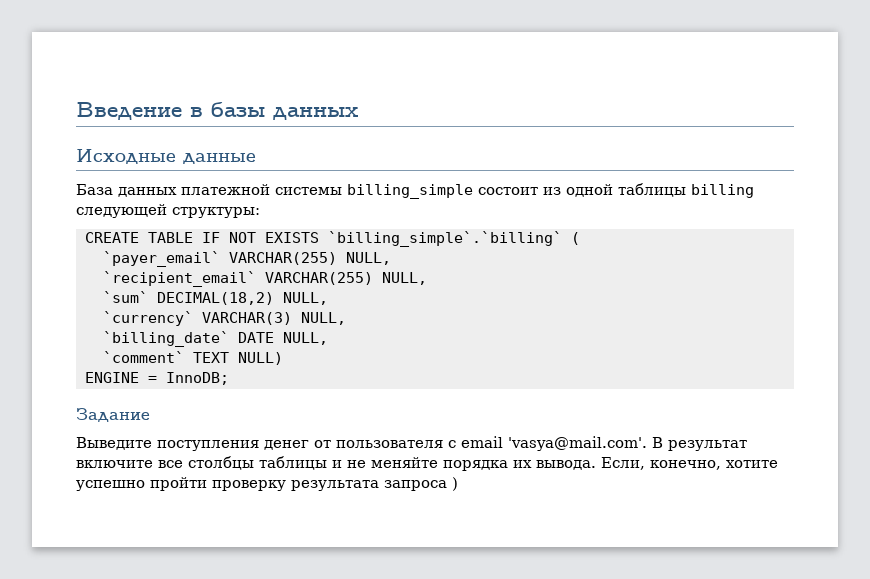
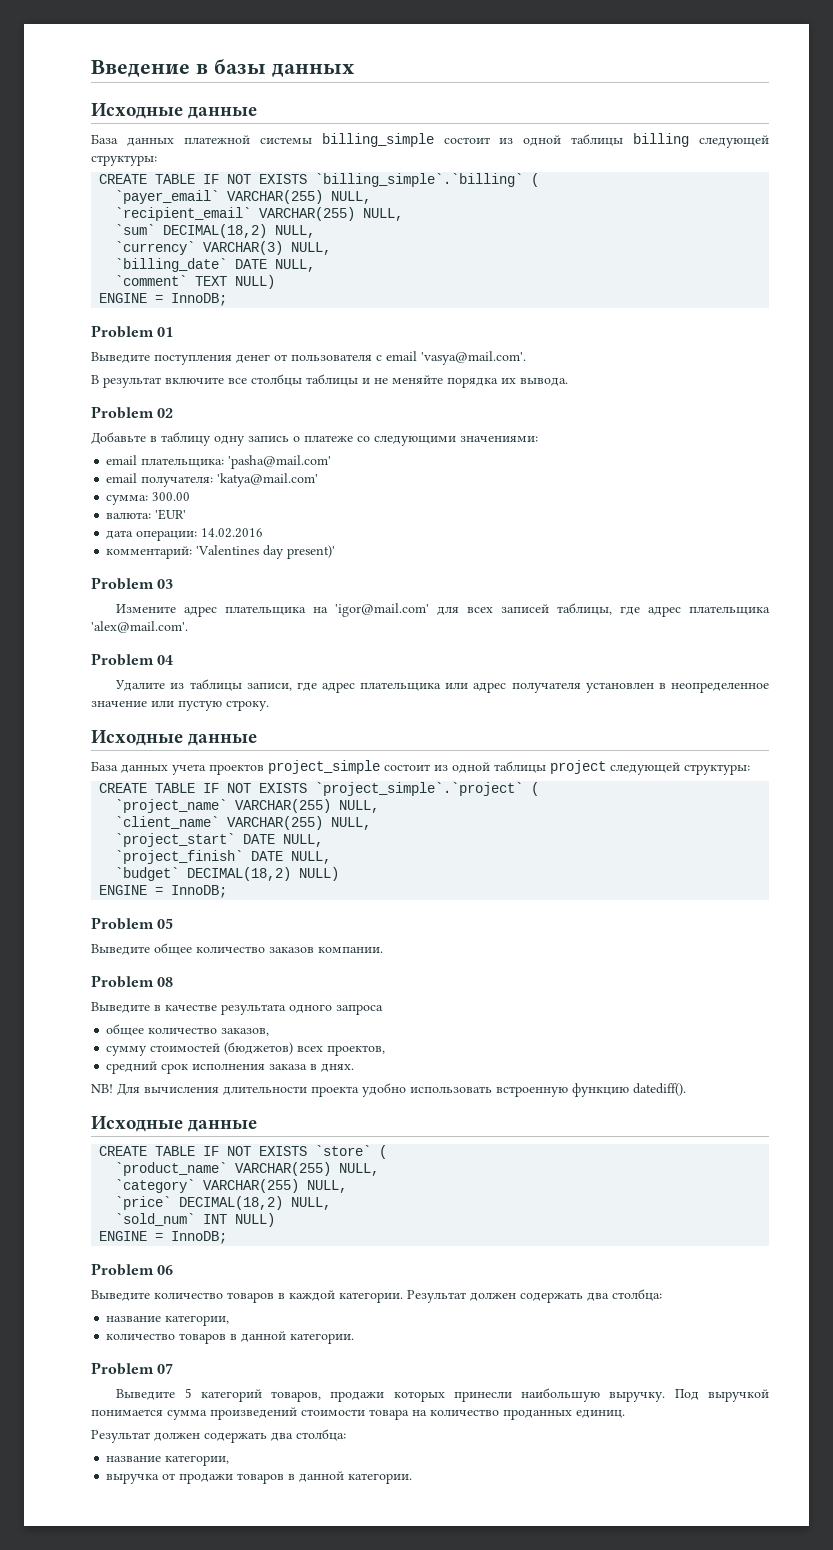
- Задание
+ Problem 01
- Выведите поступления денег от пользователя с email 'vasya@mail.com'. В результат включите все столбцы таблицы и не меняйте порядка их вывода. Если, конечно, хотите успешно пройти проверку результата запроса )
+ Выведите поступления денег от пользователя с email 'vasya@mail.com'.
+ В результат включите все столбцы таблицы и не меняйте порядка их вывода.
+ Problem 02
+ Добавьте в таблицу одну запись о платеже со следующими значениями:
+ email плательщика: 'pasha@mail.com'
+ email получателя: 'katya@mail.com'
+ сумма: 300.00
+ валюта: 'EUR'
+ дата операции: 14.02.2016
+ комментарий: 'Valentines day present)'
+ Problem 03
+ Измените адрес плательщика на 'igor@mail.com' для всех записей таблицы, где адрес плательщика 'alex@mail.com'.
+ Problem 04
+ Удалите из таблицы записи, где адрес плательщика или адрес получателя установлен в неопределенное значение или пустую строку.
+ Исходные данные
+ База данных учета проектов project_simple состоит из одной таблицы project следующей структуры:
+ CREATE TABLE IF NOT EXISTS `project_simple`.`project` (
+ `project_name` VARCHAR(255) NULL,
+ `client_name` VARCHAR(255) NULL,
+ `project_start` DATE NULL,
+ `project_finish` DATE NULL,
+ `budget` DECIMAL(18,2) NULL)
+ ENGINE = InnoDB;
+ Problem 05
+ Выведите общее количество заказов компании.
+ Problem 08
+ Выведите в качестве результата одного запроса
+ общее количество заказов,
+ сумму стоимостей (бюджетов) всех проектов,
+ средний срок исполнения заказа в днях.
+ NB! Для вычисления длительности проекта удобно использовать встроенную функцию datediff().
+ Исходные данные
+ CREATE TABLE IF NOT EXISTS `store` (
+ `product_name` VARCHAR(255) NULL,
+ `category` VARCHAR(255) NULL,
+ `price` DECIMAL(18,2) NULL,
+ `sold_num` INT NULL)
+ ENGINE = InnoDB;
+ Problem 06
+ Выведите количество товаров в каждой категории. Результат должен содержать два столбца:
+ название категории,
+ количество товаров в данной категории.
+ Problem 07
+ Выведите 5 категорий товаров, продажи которых принесли наибольшую выручку. Под выручкой понимается сумма произведений стоимости товара на количество проданных единиц.
+ Результат должен содержать два столбца:
+ название категории,
+ выручка от продажи товаров в данной категории.

